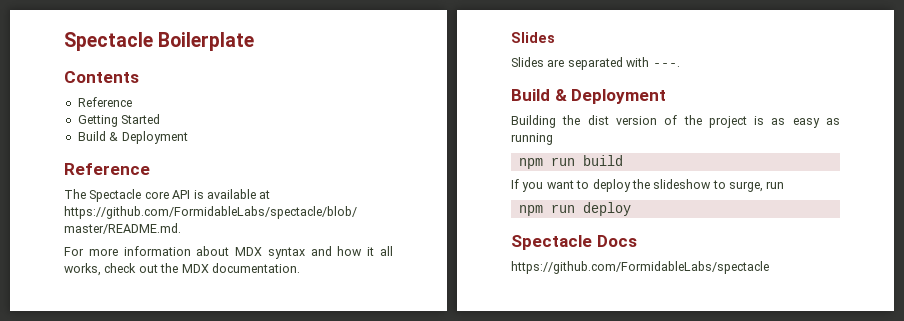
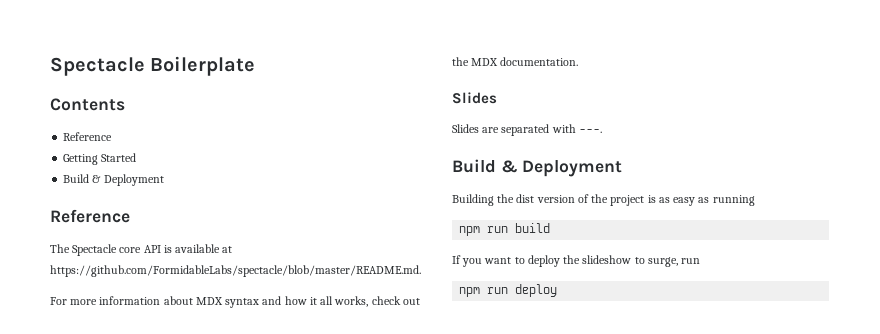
- Spectacle Docs
- https://github.com/FormidableLabs/spectacle

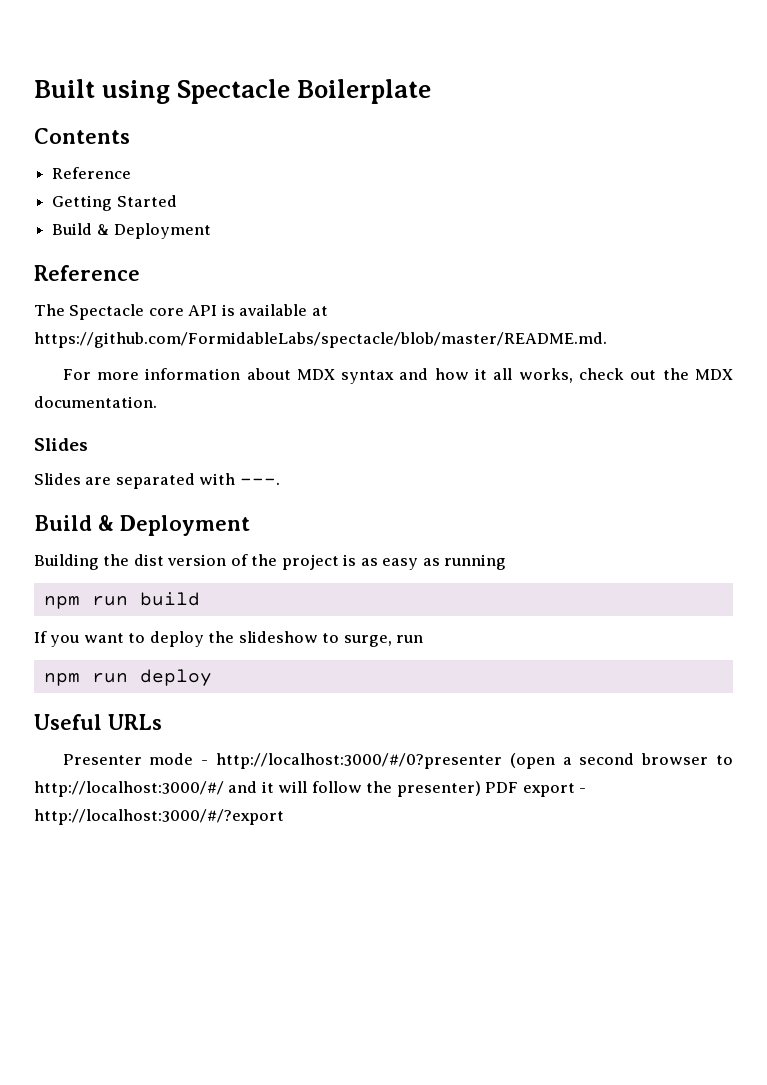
- Spectacle Boilerplate
+ Built using Spectacle Boilerplate
+ Useful URLs
+ Presenter mode - http://localhost:3000/#/0?presenter (open a second browser to http://localhost:3000/#/ and it will follow the presenter) PDF export - http://localhost:3000/#/?export

